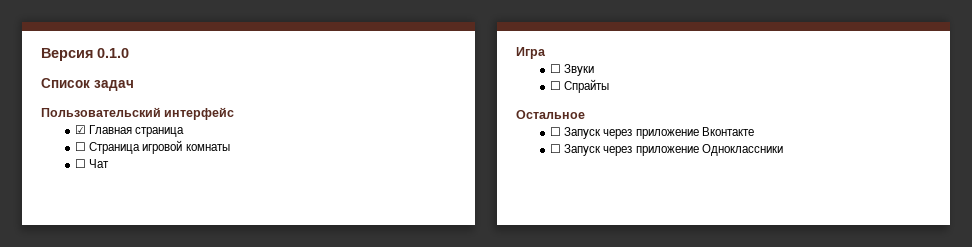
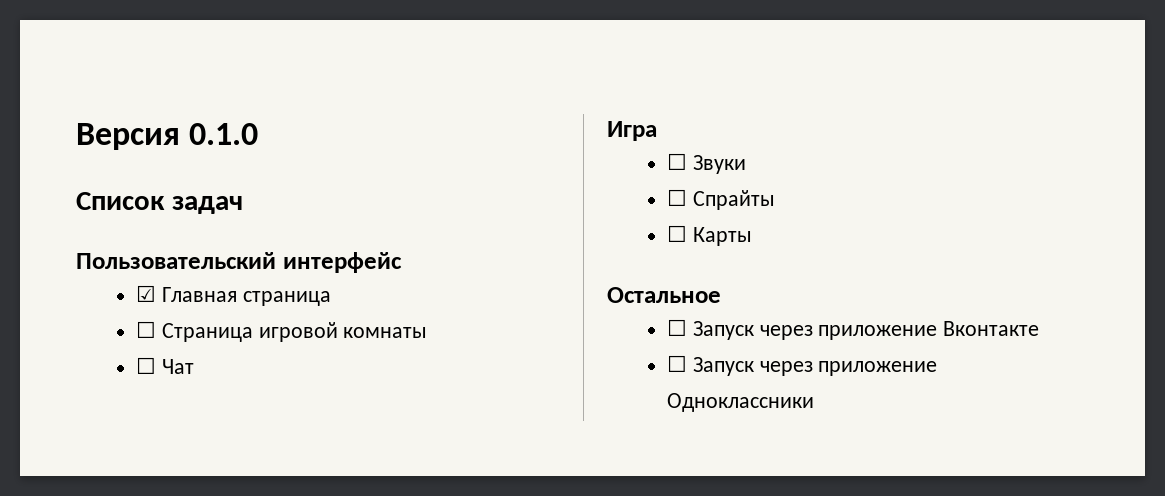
+ ☐ Карты

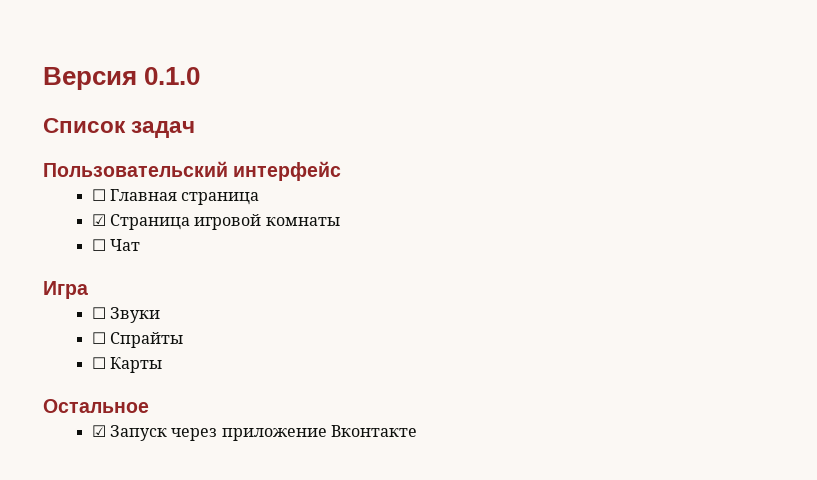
- ☑ Главная страница
+ ☐ Главная страница
- ☐ Страница игровой комнаты
+ ☑ Страница игровой комнаты
- ☐ Запуск через приложение Вконтакте
+ ☑ Запуск через приложение Вконтакте
- ☐ Запуск через приложение Одноклассники

